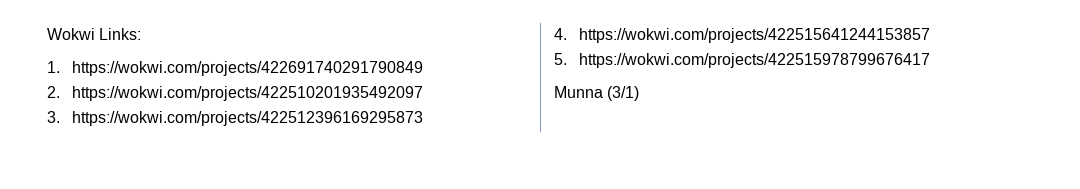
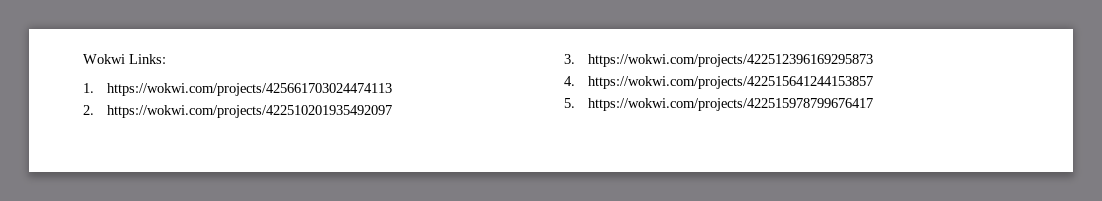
- 1. https://wokwi.com/projects/422691740291790849
+ 1. https://wokwi.com/projects/425661703024474113
- Munna (3/1)

